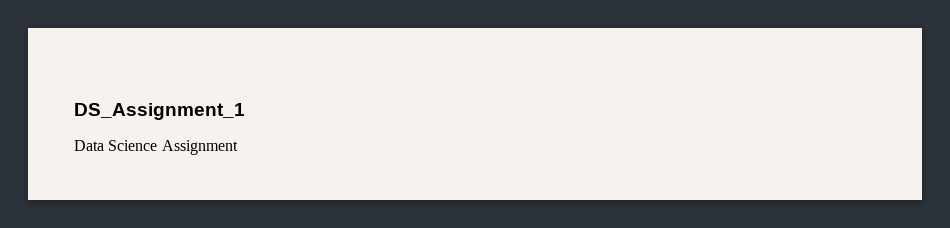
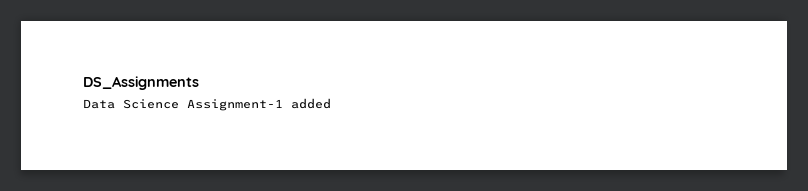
- DS_Assignment_1
+ DS_Assignments
- Data Science Assignment
+ Data Science Assignment-1 added

